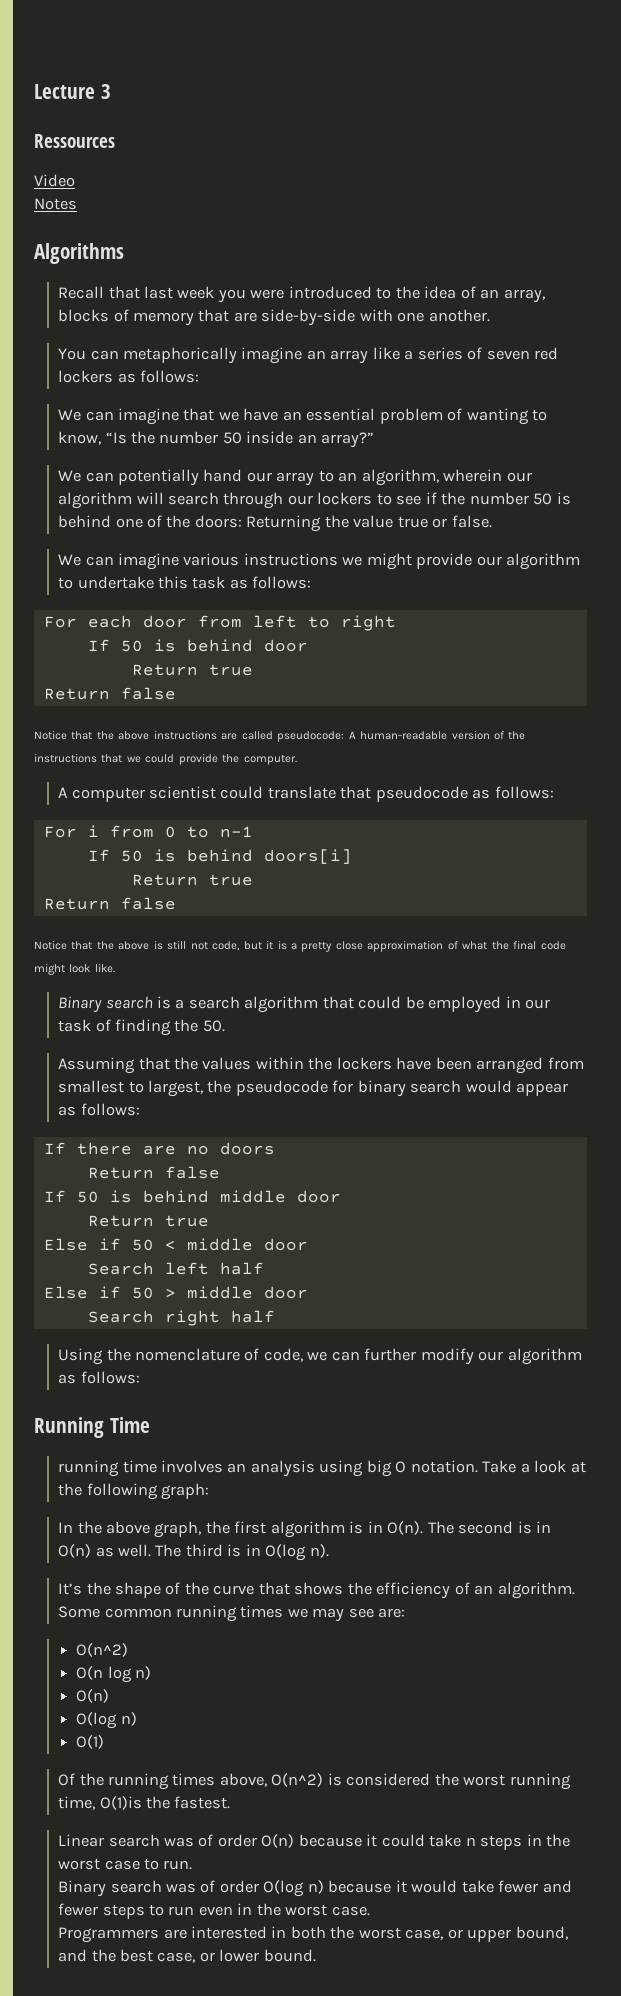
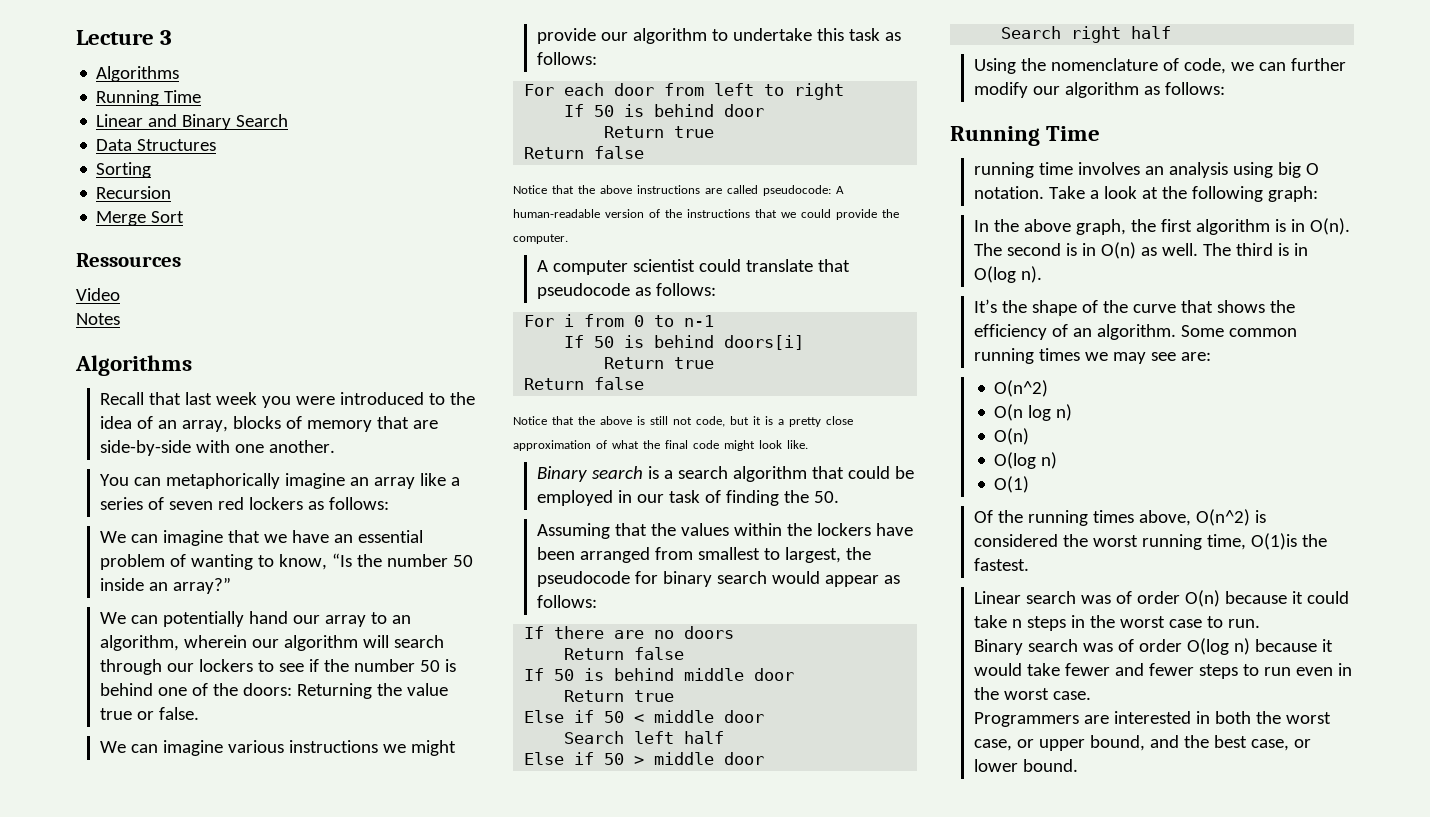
  Lecture 3
+ Algorithms
+ Running Time
+ Linear and Binary Search
+ Data Structures
+ Sorting
+ Recursion
+ Merge Sort

